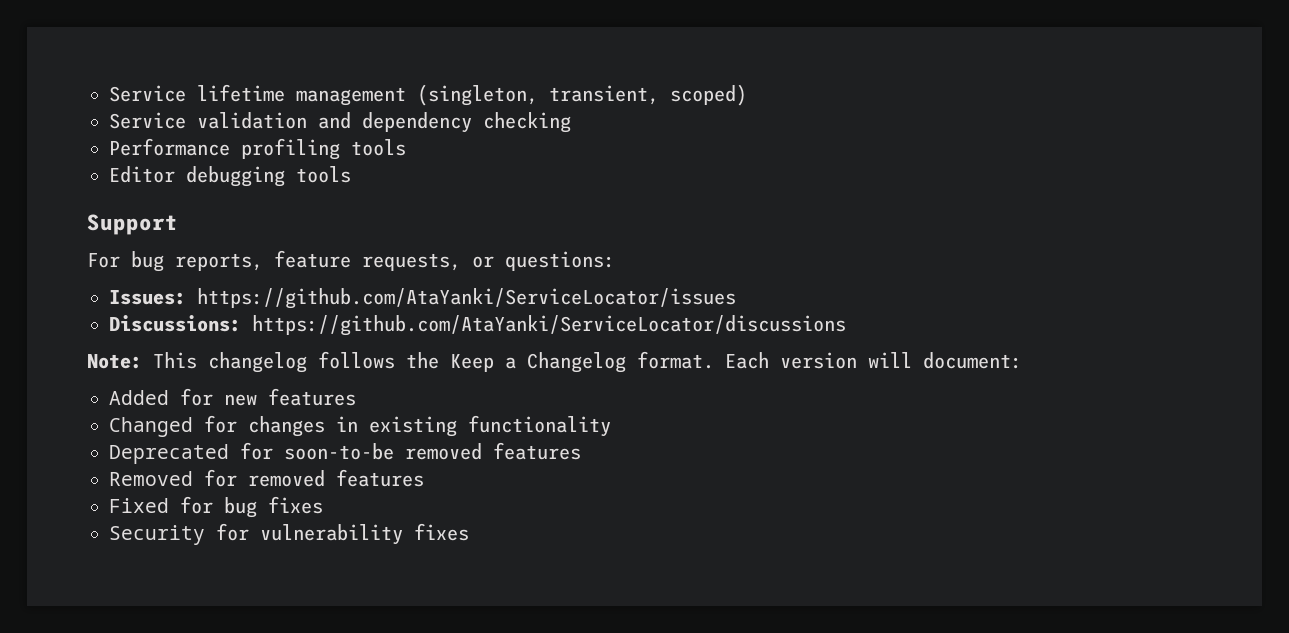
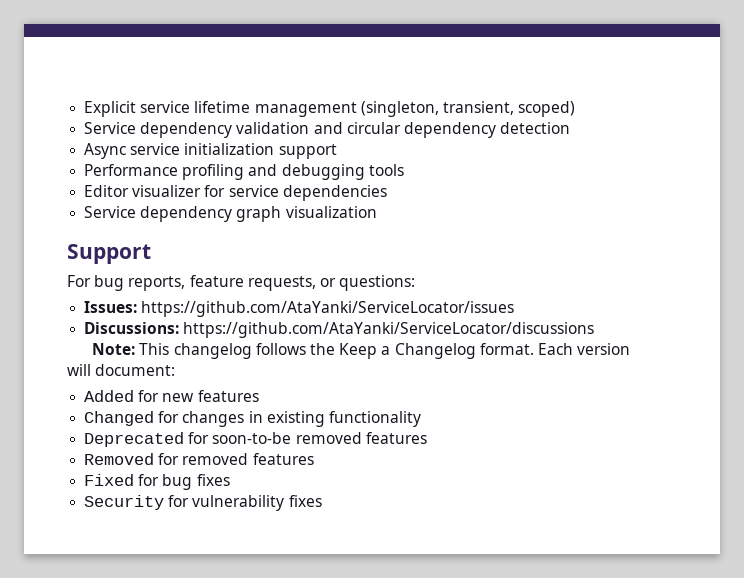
- Service lifetime management (singleton, transient, scoped)
+ Explicit service lifetime management (singleton, transient, scoped)
- Service validation and dependency checking
+ Service dependency validation and circular dependency detection
+ Async service initialization support
- Performance profiling tools
+ Performance profiling and debugging tools
- Editor debugging tools
+ Editor visualizer for service dependencies
+ Service dependency graph visualization

